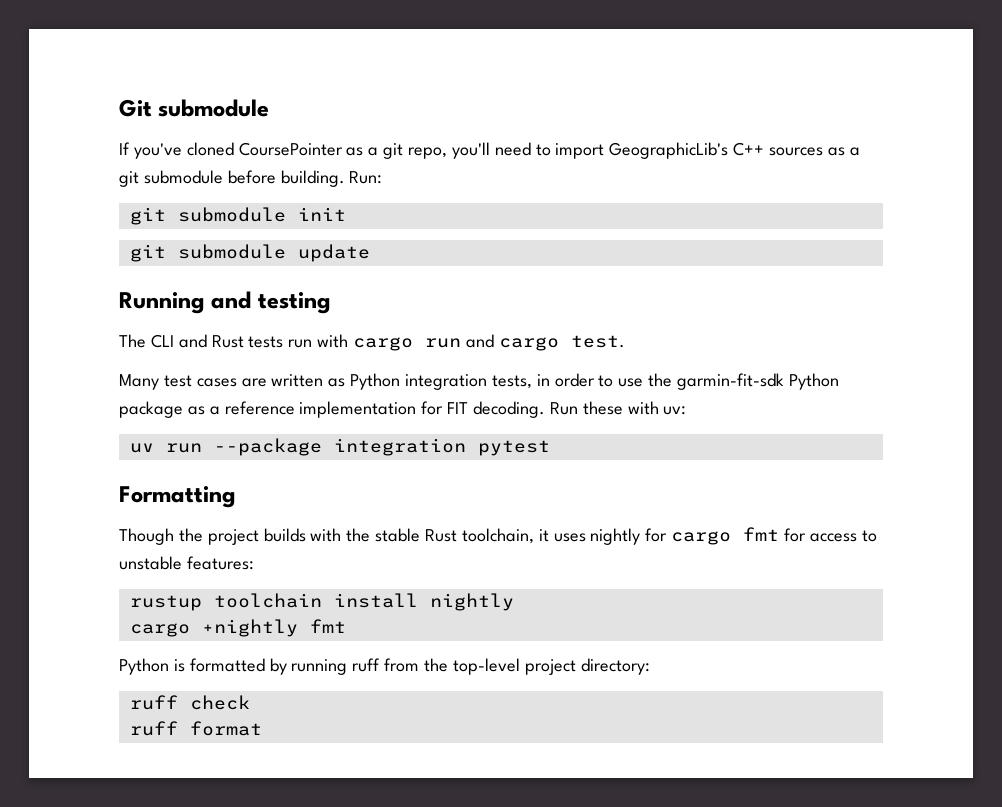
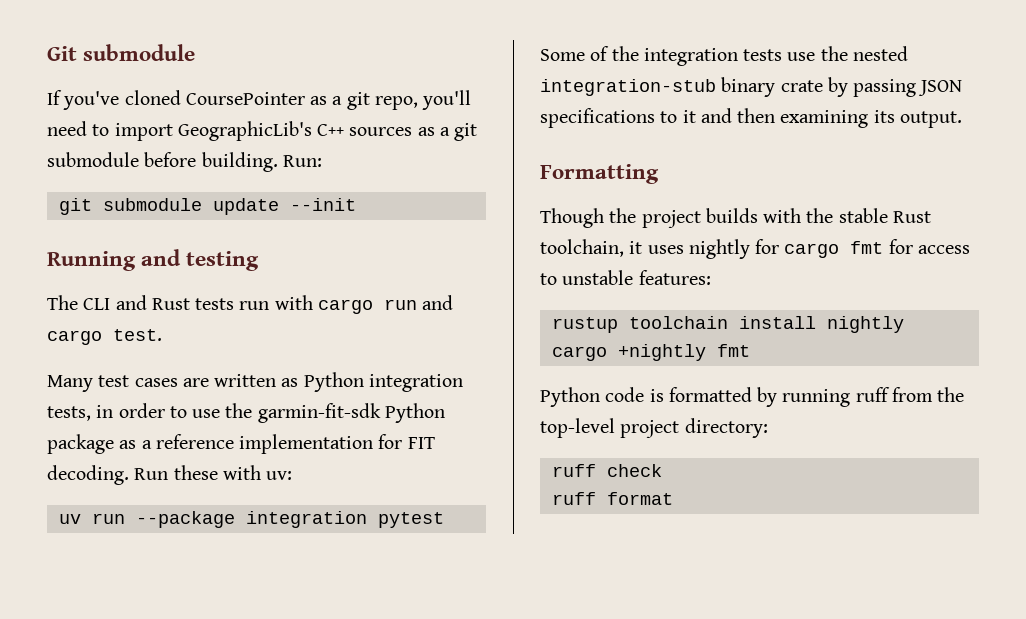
- git submodule init
- git submodule update
+ git submodule update --init
+ Some of the integration tests use the nested integration-stub binary crate by passing JSON specifications to it and then examining its output.
- Python is formatted by running ruff from the top-level project directory:
+ Python code is formatted by running ruff from the top-level project directory:

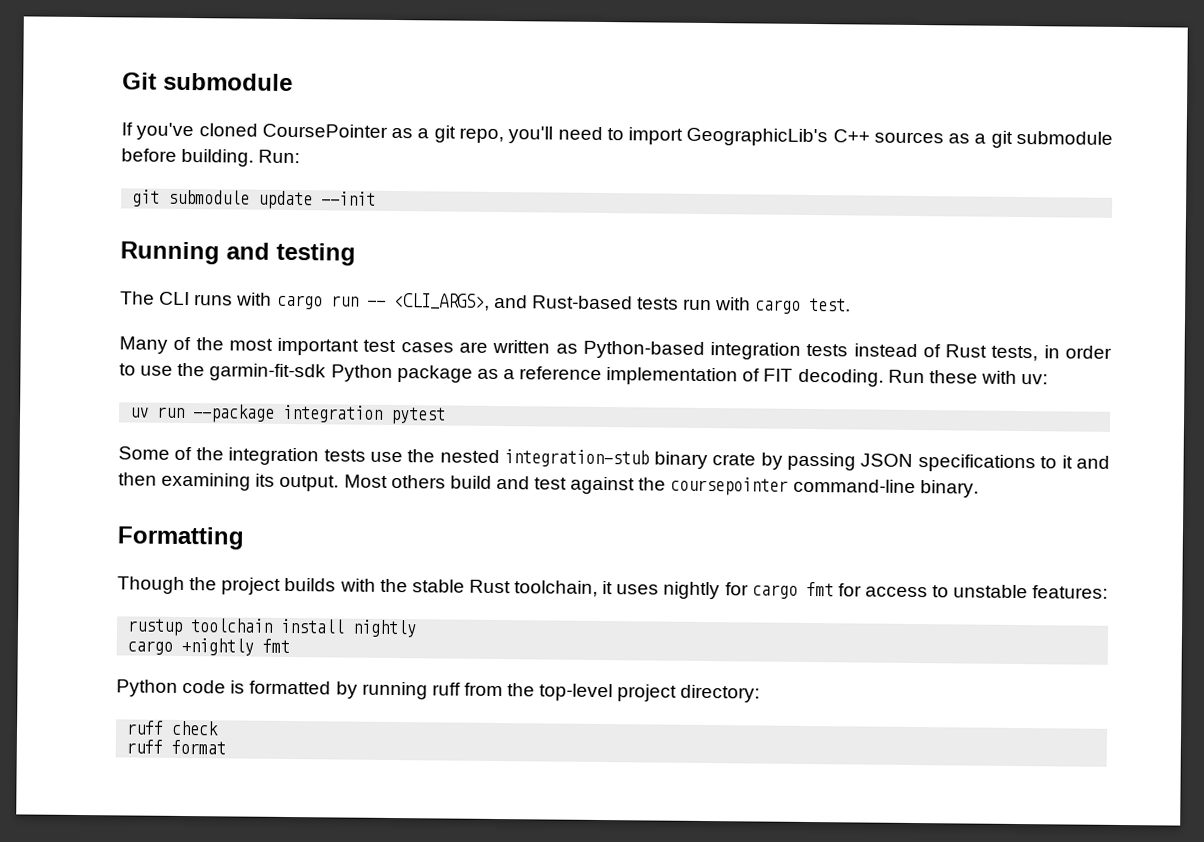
- The CLI and Rust tests run with cargo run and cargo test.
+ The CLI runs with cargo run -- <CLI_ARGS>, and Rust-based tests run with cargo test.
- Many test cases are written as Python integration tests, in order to use the garmin-fit-sdk Python package as a reference implementation for FIT decoding.
+ Many of the most important test cases are written as Python-based integration tests instead of Rust tests, in order to use the garmin-fit-sdk Python package as a reference implementation of FIT decoding.
+ Most others build and test against the coursepointer command-line binary.

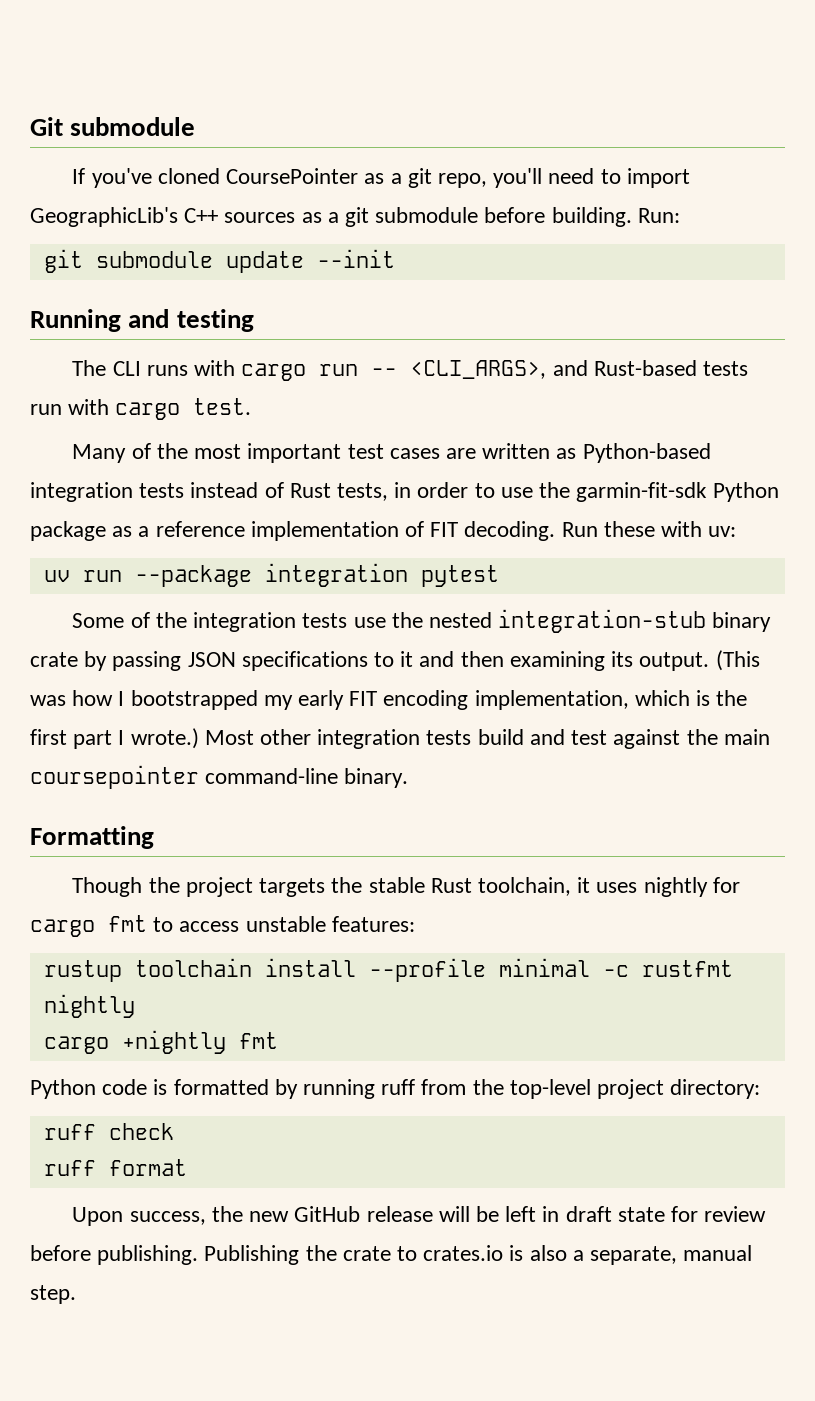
- Most others build and test against the coursepointer command-line binary.
+ (This was how I bootstrapped my early FIT encoding implementation, which is the first part I wrote.) Most other integration tests build and test against the main coursepointer command-line binary.
- Though the project builds with the stable Rust toolchain, it uses nightly for cargo fmt for access to unstable features:
+ Though the project targets the stable Rust toolchain, it uses nightly for cargo fmt to access unstable features:
- rustup toolchain install nightly
+ rustup toolchain install --profile minimal -c rustfmt nightly
+ Upon success, the new GitHub release will be left in draft state for review before publishing. Publishing the crate to crates.io is also a separate, manual step.

